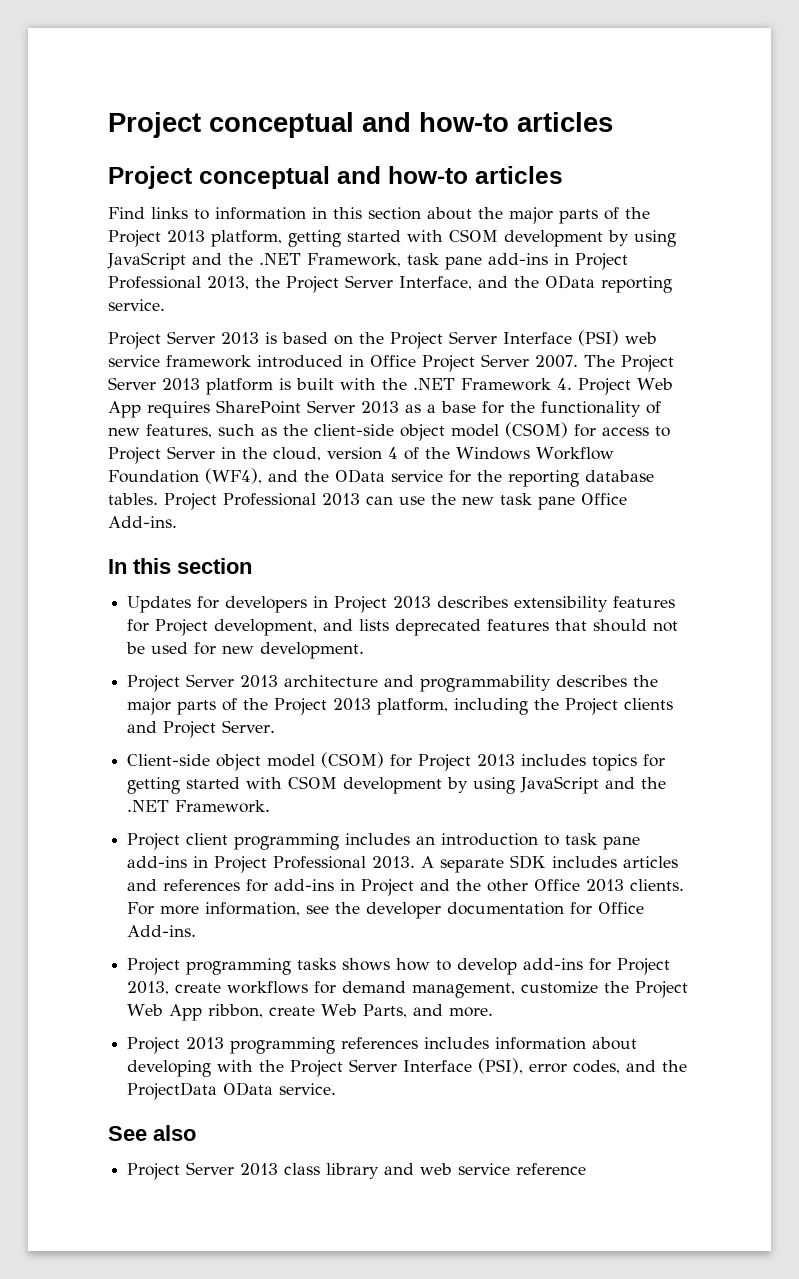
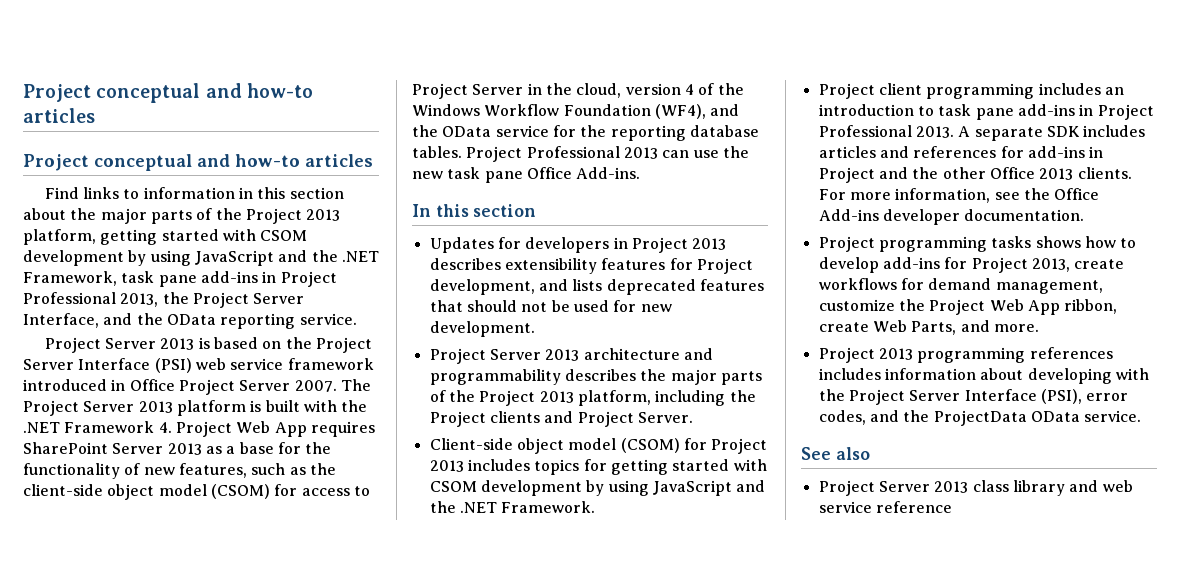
- For more information, see the developer documentation for Office Add-ins.
+ For more information, see the Office Add-ins developer documentation.

